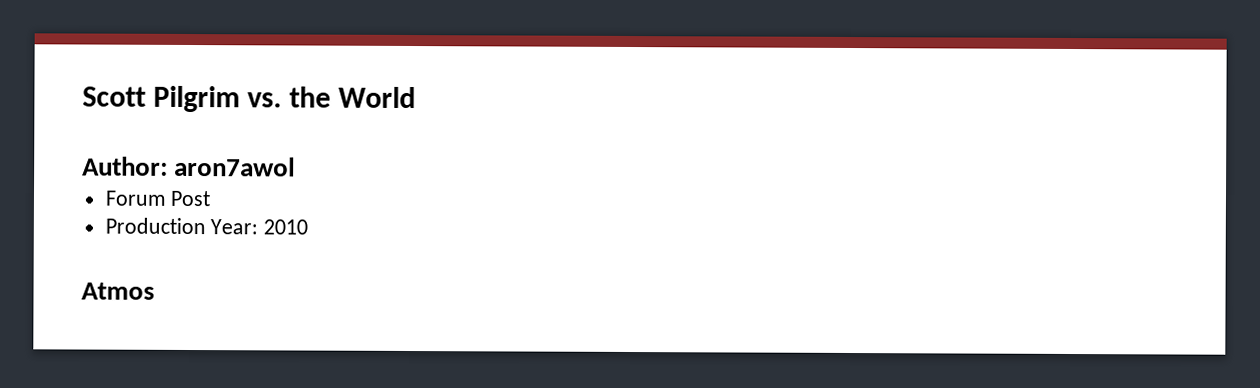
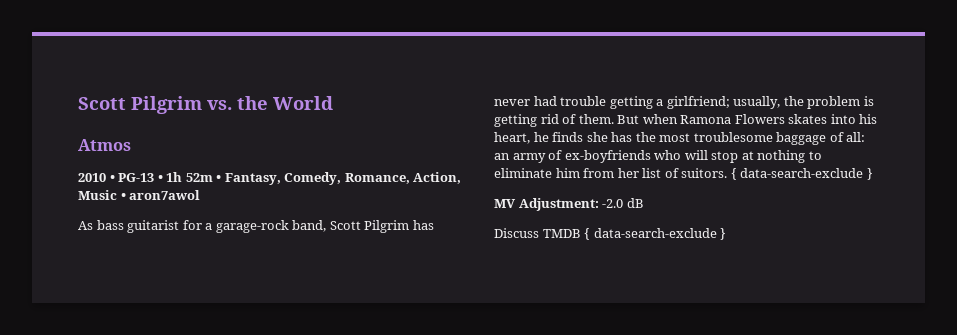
- Author: aron7awol
- Forum Post
- Production Year: 2010
  Atmos
+ 2010 • PG-13 • 1h 52m • Fantasy, Comedy, Romance, Action, Music • aron7awol
+ As bass guitarist for a garage-rock band, Scott Pilgrim has never had trouble getting a girlfriend; usually, the problem is getting rid of them. But when Ramona Flowers skates into his heart, he finds she has the most troublesome baggage of all: an army of ex-boyfriends who will stop at nothing to eliminate him from her list of suitors. { data-search-exclude }
+ MV Adjustment: -2.0 dB
+ Discuss TMDB { data-search-exclude }

